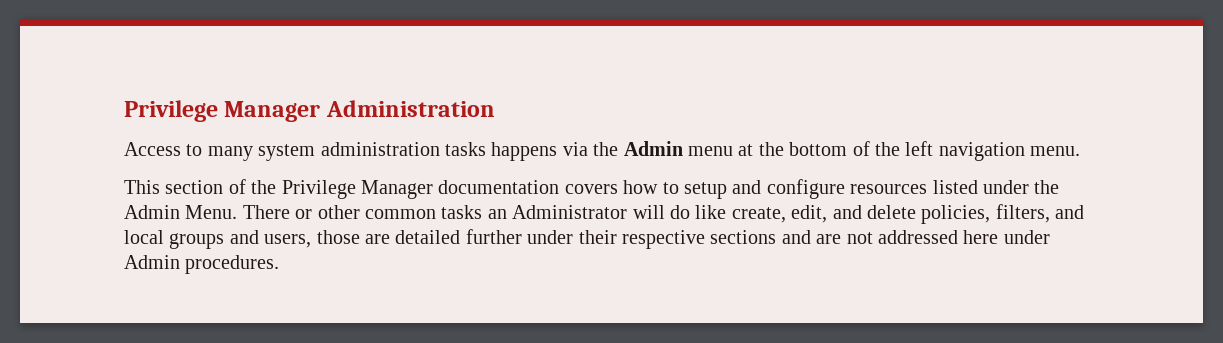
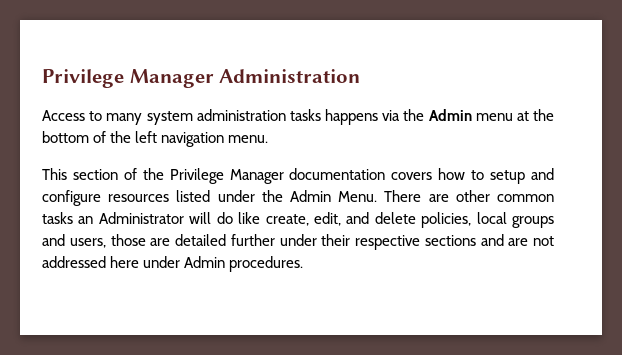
- There or other common tasks an Administrator will do like create, edit, and delete policies, filters, and local groups and users, those are detailed further under their respective sections and are not addressed here under Admin procedures.
+ There are other common tasks an Administrator will do like create, edit, and delete policies, local groups and users, those are detailed further under their respective sections and are not addressed here under Admin procedures.

